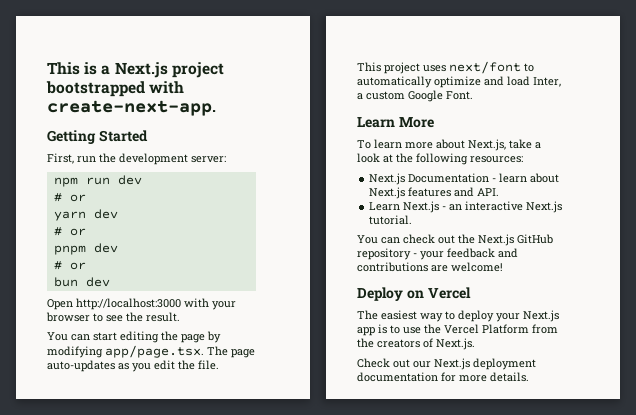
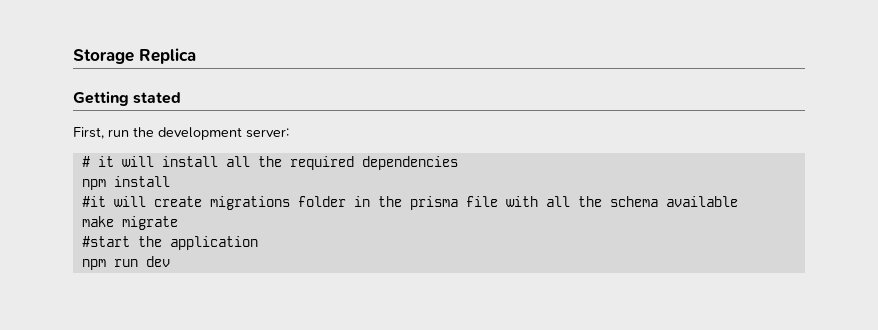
- This is a Next.js project bootstrapped with create-next-app.
+ Storage Replica
- Getting Started
+ Getting stated
+ # it will install all the required dependencies
+ npm install
+ #it will create migrations folder in the prisma file with all the schema available
+ make migrate
+ #start the application
  npm run dev
- # or
- yarn dev
- # or
- pnpm dev
- # or
- bun dev
- Open http://localhost:3000 with your browser to see the result.
- You can start editing the page by modifying app/page.tsx. The page auto-updates as you edit the file.
- This project uses next/font to automatically optimize and load Inter, a custom Google Font.
- Learn More
- To learn more about Next.js, take a look at the following resources:
- Next.js Documentation - learn about Next.js features and API.
- Learn Next.js - an interactive Next.js tutorial.
- You can check out the Next.js GitHub repository - your feedback and contributions are welcome!
- Deploy on Vercel
- The easiest way to deploy your Next.js app is to use the Vercel Platform from the creators of Next.js.
- Check out our Next.js deployment documentation for more details.

